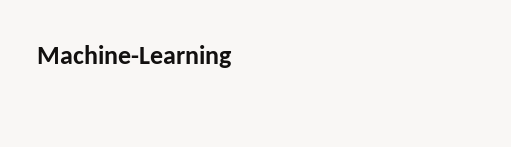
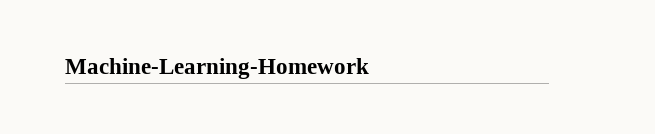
- Machine-Learning
+ Machine-Learning-Homework

